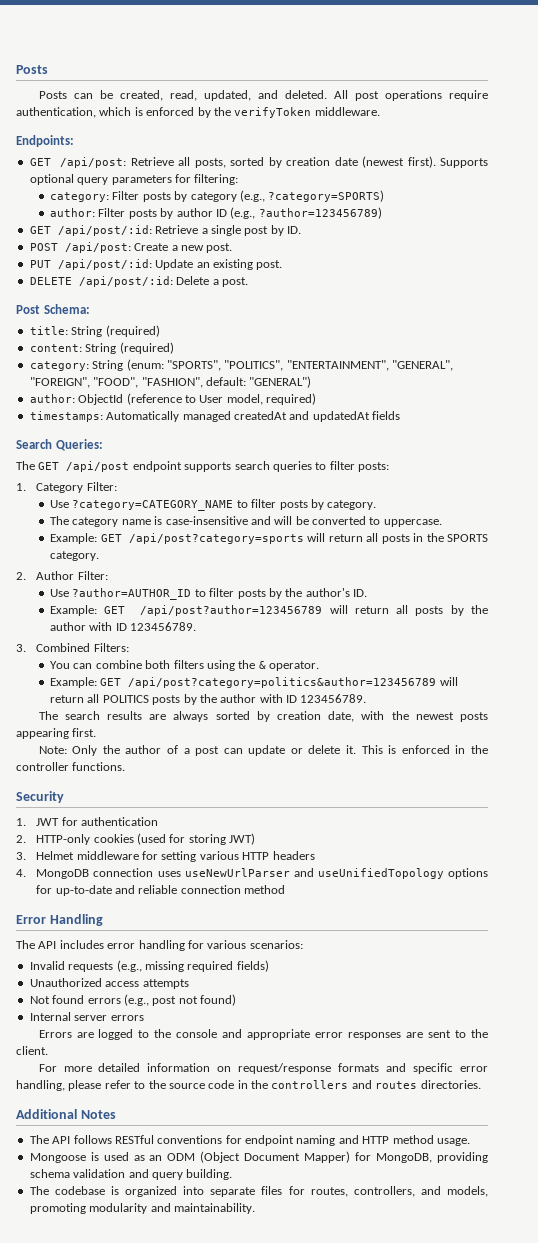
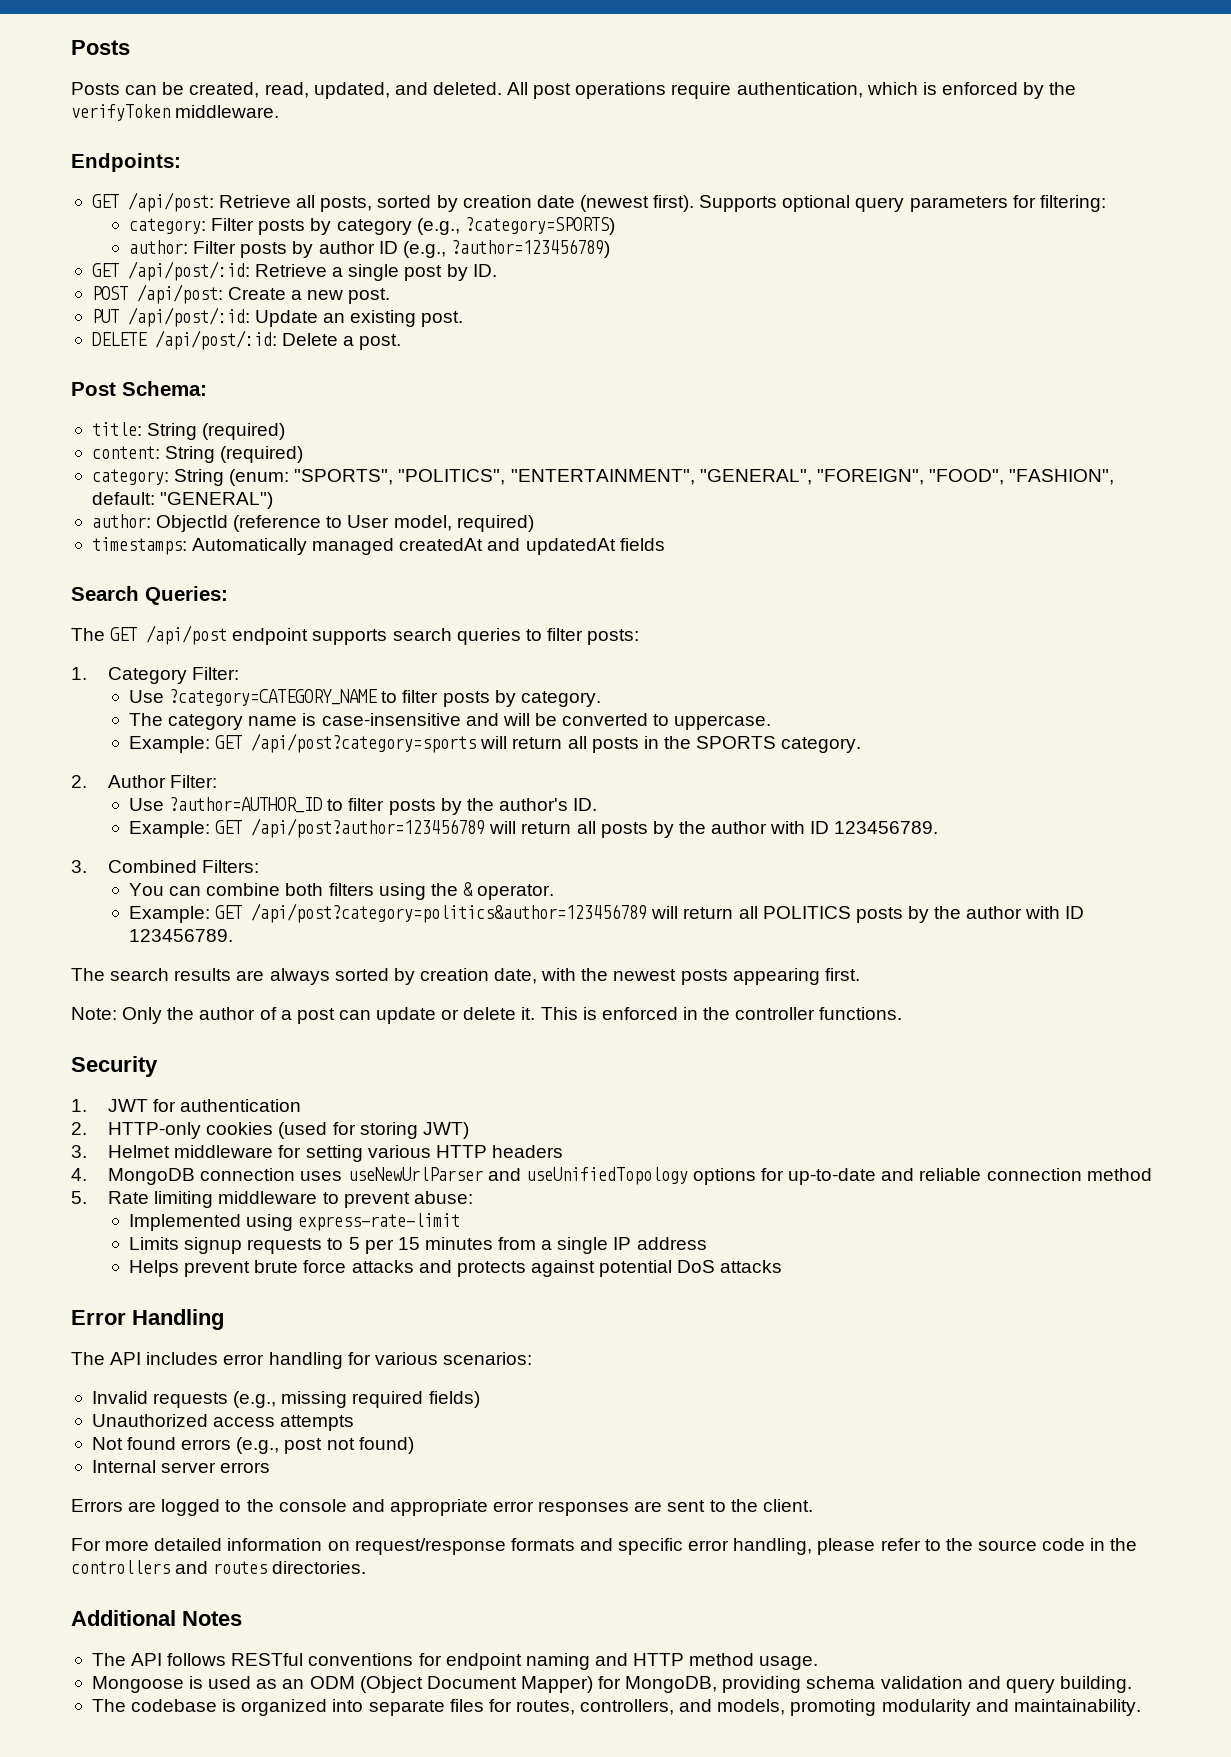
+ 5. Rate limiting middleware to prevent abuse:
+ Implemented using express-rate-limit
+ Limits signup requests to 5 per 15 minutes from a single IP address
+ Helps prevent brute force attacks and protects against potential DoS attacks

